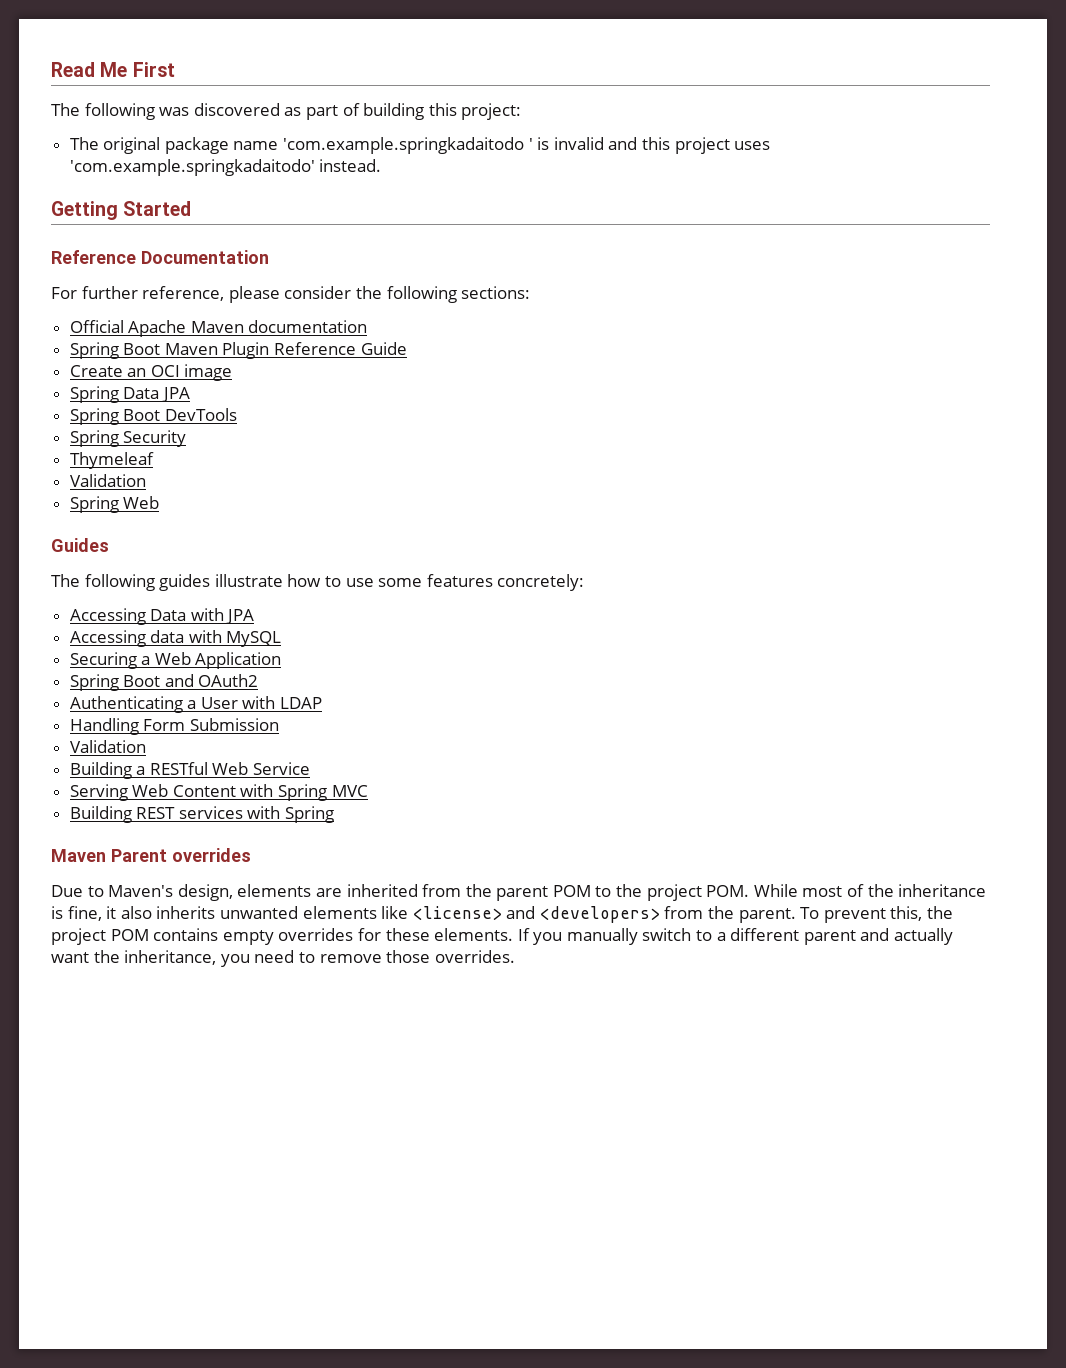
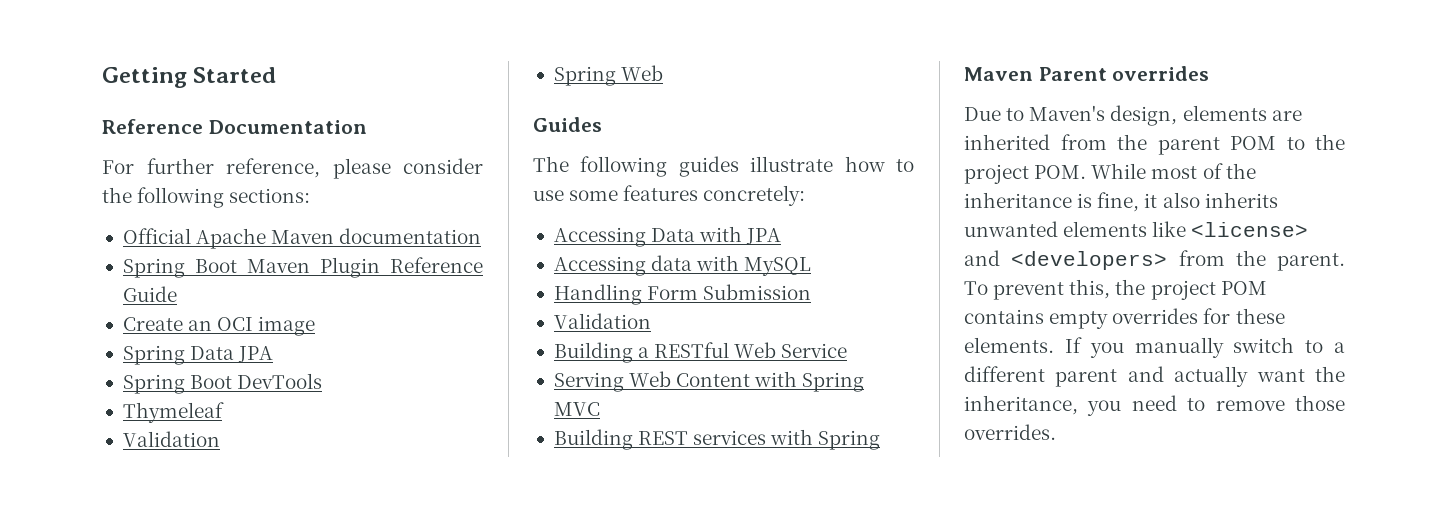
- Read Me First
- The following was discovered as part of building this project:
- The original package name 'com.example.springkadaitodo ' is invalid and this project uses 'com.example.springkadaitodo' instead.
- Spring Security
- Securing a Web Application
- Spring Boot and OAuth2
- Authenticating a User with LDAP

